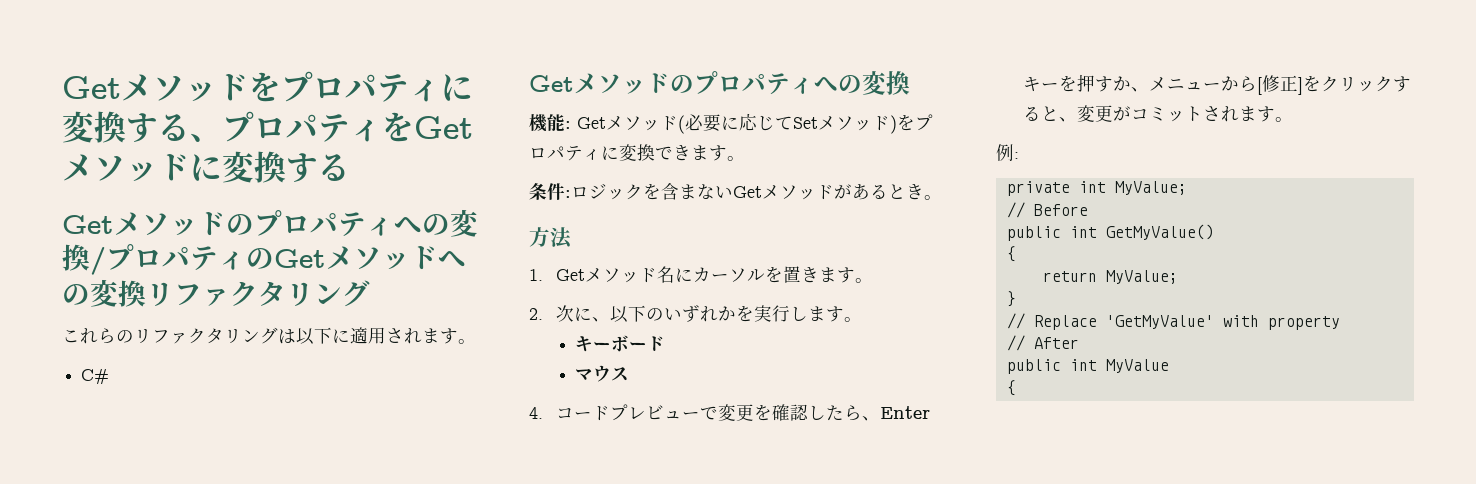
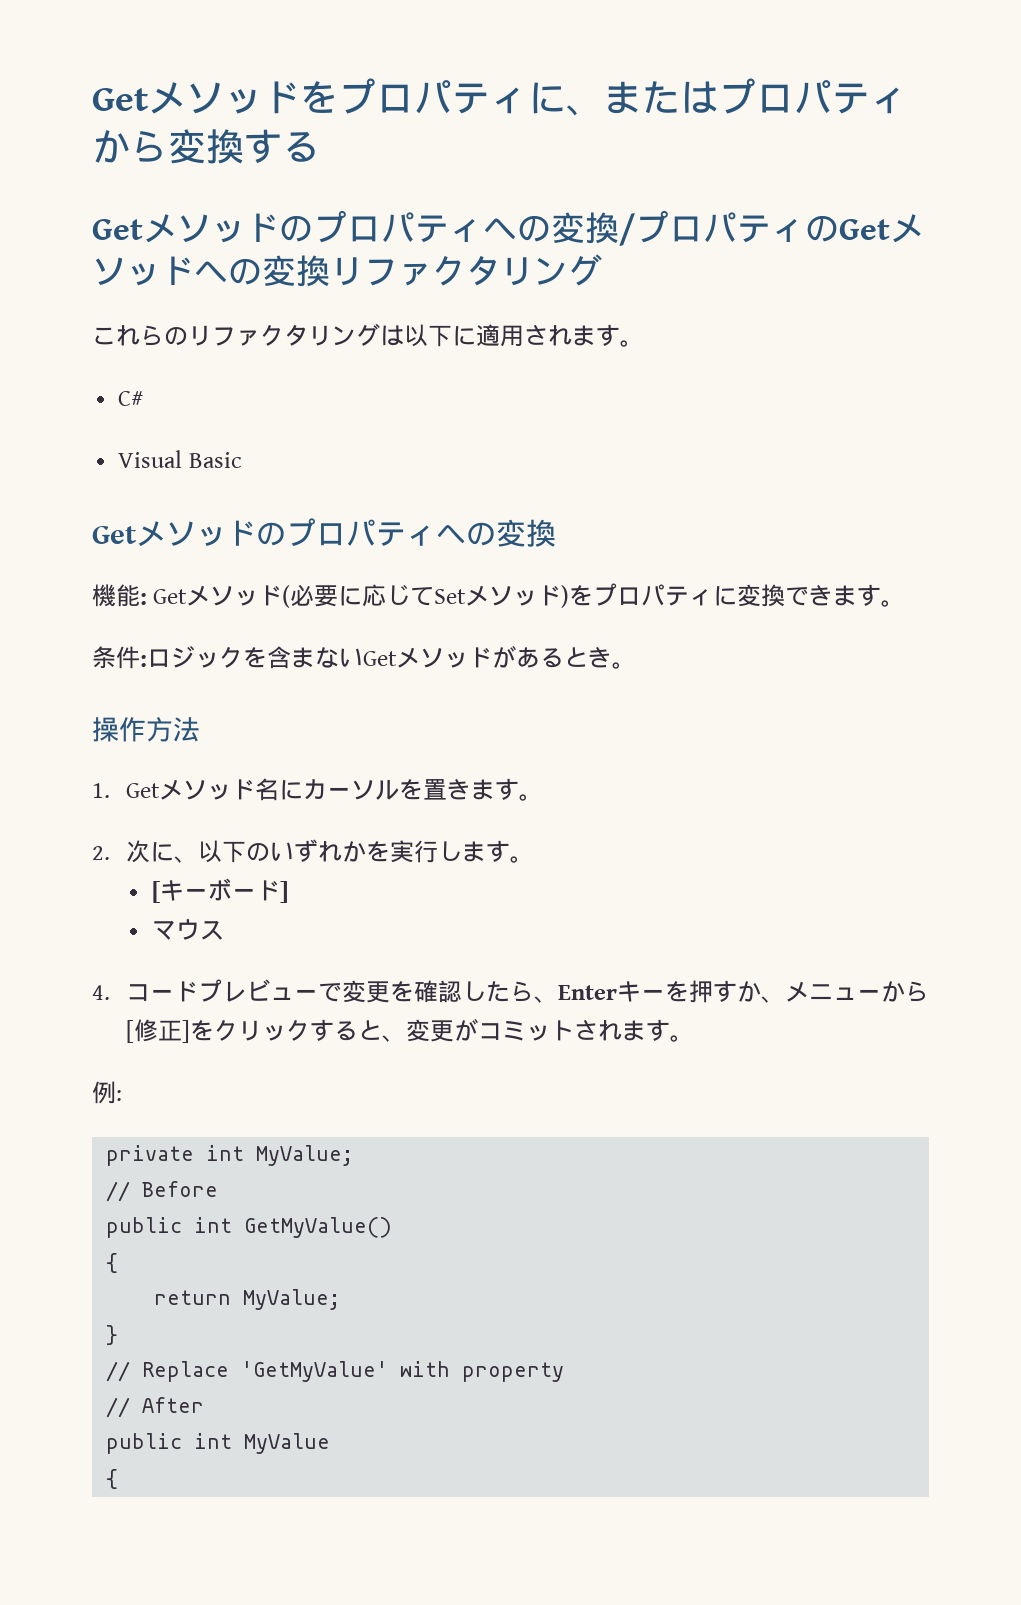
- Getメソッドをプロパティに変換する、プロパティをGetメソッドに変換する
+ Getメソッドをプロパティに、またはプロパティから変換する
+ Visual Basic
- 方法
+ 操作方法
- キーボード
+ [キーボード]

